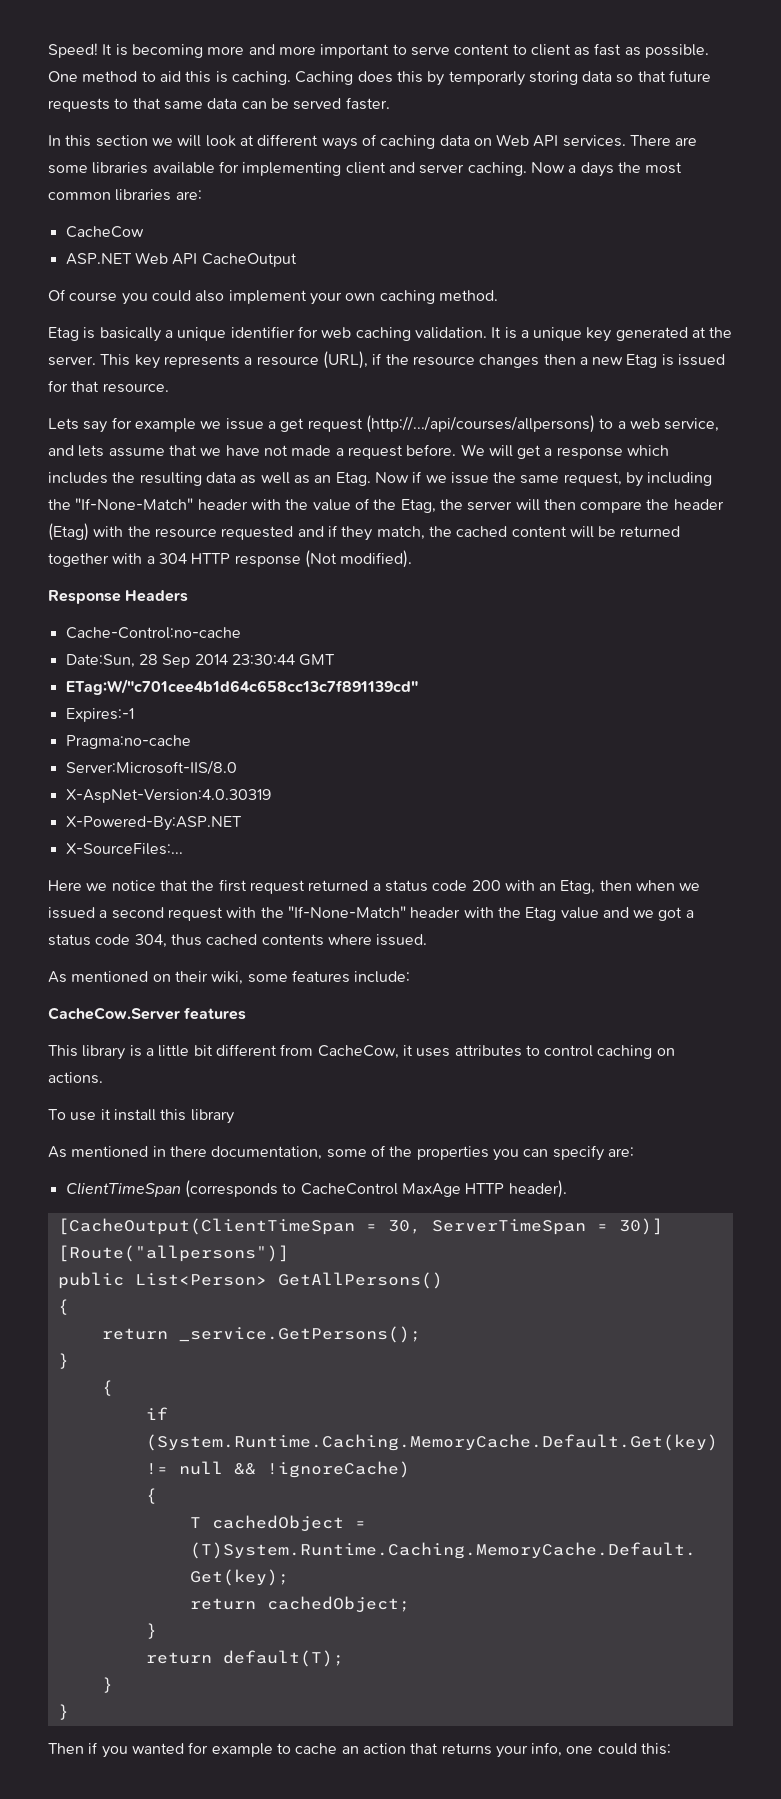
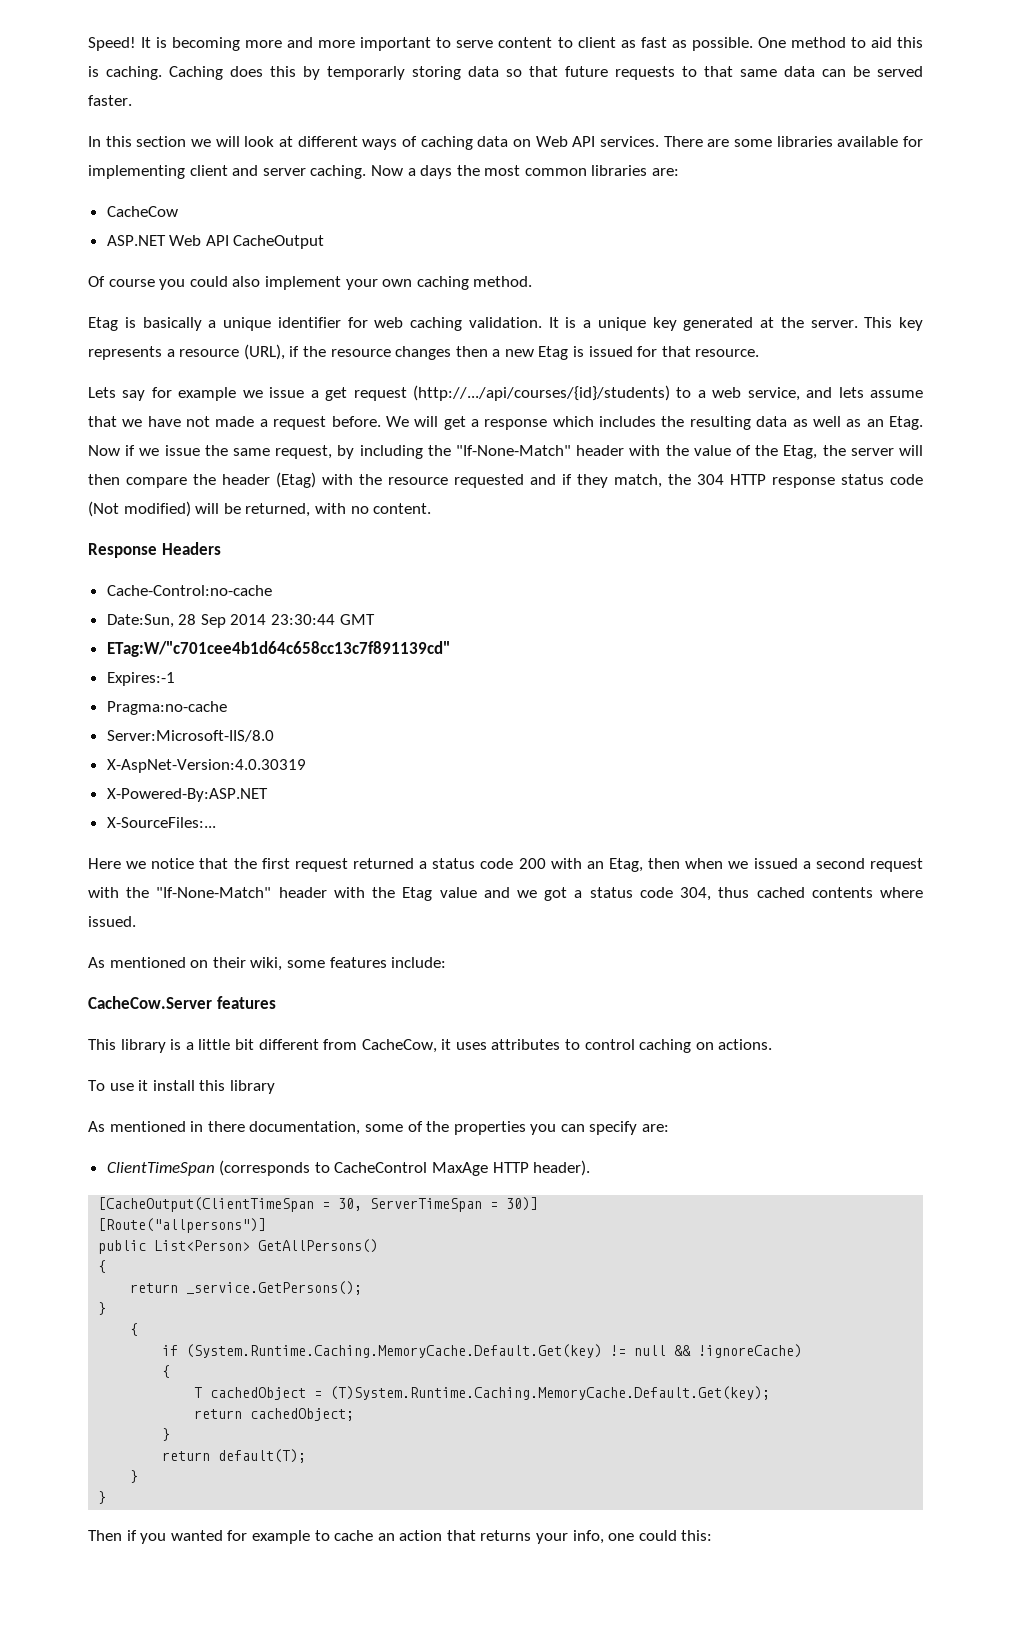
- Lets say for example we issue a get request (http://.../api/courses/allpersons) to a web service, and lets assume that we have not made a request before.
+ Lets say for example we issue a get request (http://.../api/courses/{id}/students) to a web service, and lets assume that we have not made a request before.
- Now if we issue the same request, by including the "If-None-Match" header with the value of the Etag, the server will then compare the header (Etag) with the resource requested and if they match, the cached content will be returned together with a 304 HTTP response (Not modified).
+ Now if we issue the same request, by including the "If-None-Match" header with the value of the Etag, the server will then compare the header (Etag) with the resource requested and if they match, the 304 HTTP response status code (Not modified) will be returned, with no content.

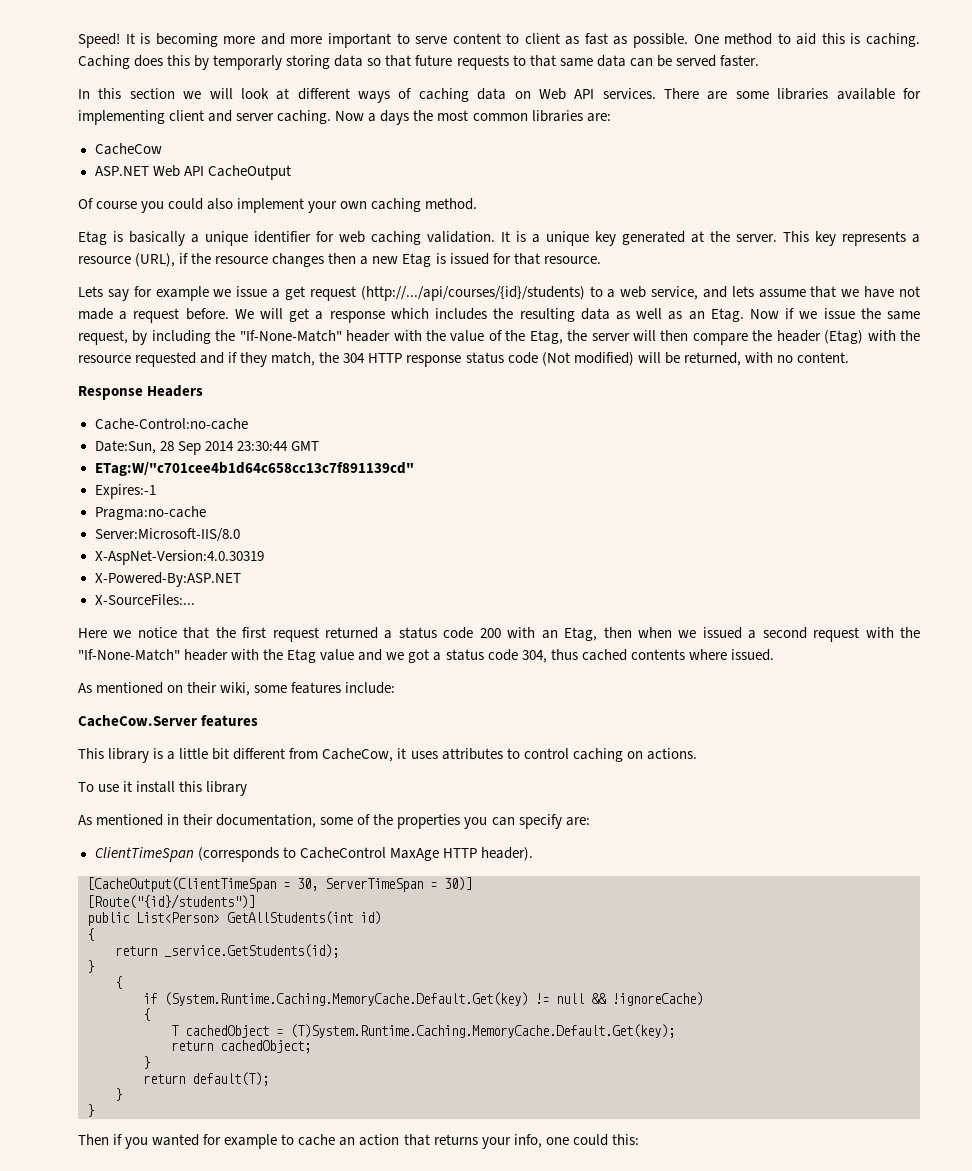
- As mentioned in there documentation, some of the properties you can specify are:
+ As mentioned in their documentation, some of the properties you can specify are:
- [Route("allpersons")]
+ [Route("{id}/students")]
- public List<Person> GetAllPersons()
+ public List<Person> GetAllStudents(int id)
- return _service.GetPersons();
+ return _service.GetStudents(id);

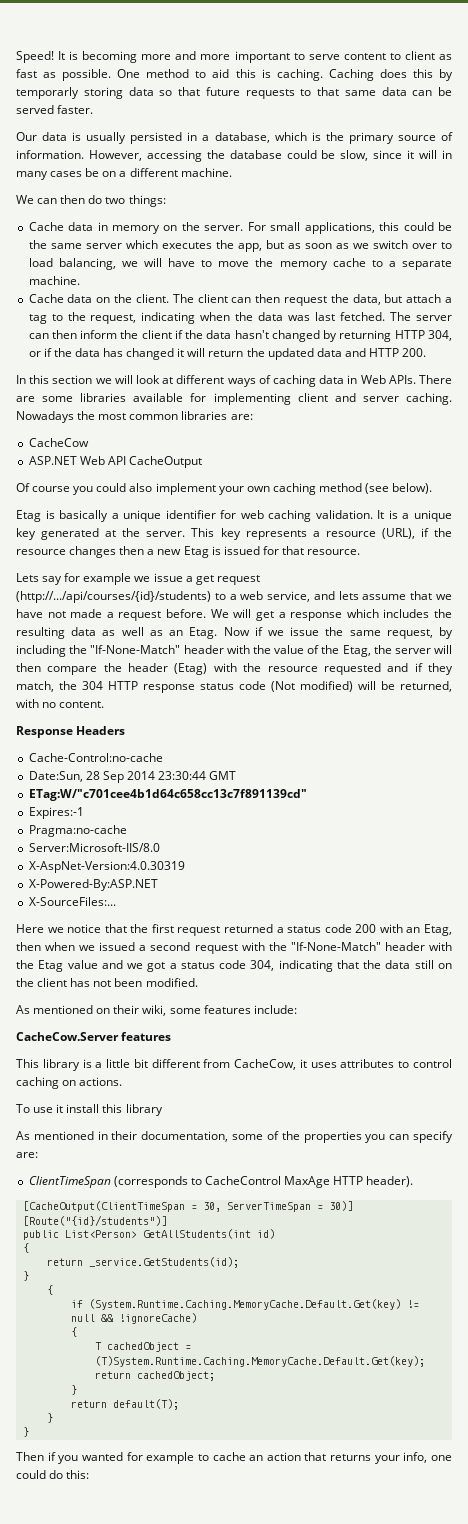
+ Our data is usually persisted in a database, which is the primary source of information. However, accessing the database could be slow, since it will in many cases be on a different machine.
+ We can then do two things:
+ Cache data in memory on the server. For small applications, this could be the same server which executes the app, but as soon as we switch over to load balancing, we will have to move the memory cache to a separate machine.
+ Cache data on the client. The client can then request the data, but attach a tag to the request, indicating when the data was last fetched. The server can then inform the client if the data hasn't changed by returning HTTP 304, or if the data has changed it will return the updated data and HTTP 200.
- In this section we will look at different ways of caching data on Web API services.
+ In this section we will look at different ways of caching data in Web APIs.
- Now a days the most common libraries are:
+ Nowadays the most common libraries are:
- Of course you could also implement your own caching method.
+ Of course you could also implement your own caching method (see below).
- Here we notice that the first request returned a status code 200 with an Etag, then when we issued a second request with the "If-None-Match" header with the Etag value and we got a status code 304, thus cached contents where issued.
+ Here we notice that the first request returned a status code 200 with an Etag, then when we issued a second request with the "If-None-Match" header with the Etag value and we got a status code 304, indicating that the data still on the client has not been modified.
- Then if you wanted for example to cache an action that returns your info, one could this:
+ Then if you wanted for example to cache an action that returns your info, one could do this:

